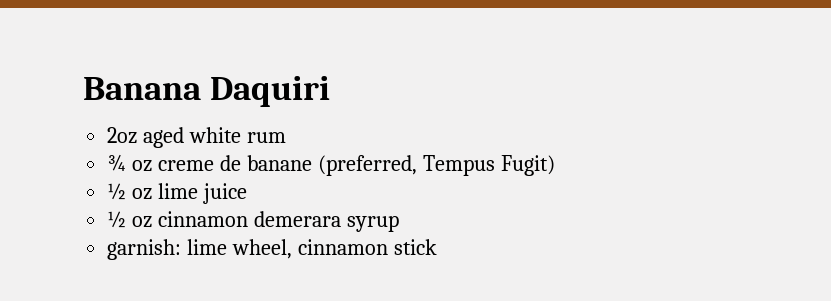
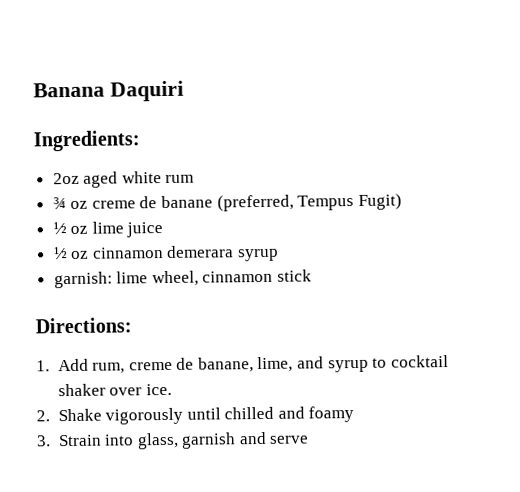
+ Ingredients:
+ Directions:
+ 1. Add rum, creme de banane, lime, and syrup to cocktail shaker over ice.
+ 2. Shake vigorously until chilled and foamy
+ 3. Strain into glass, garnish and serve

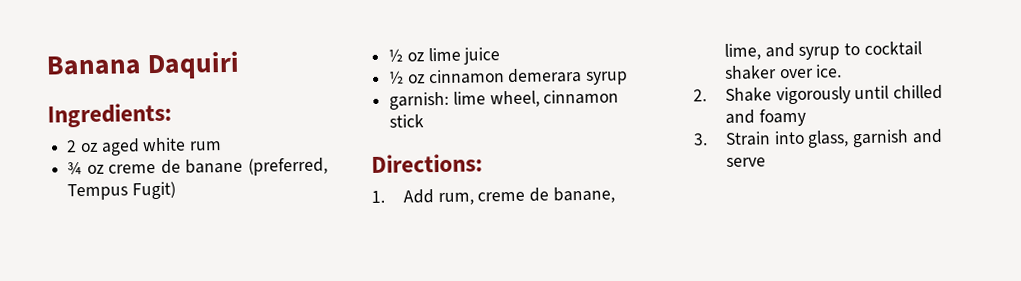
- 2oz aged white rum
+ 2 oz aged white rum

